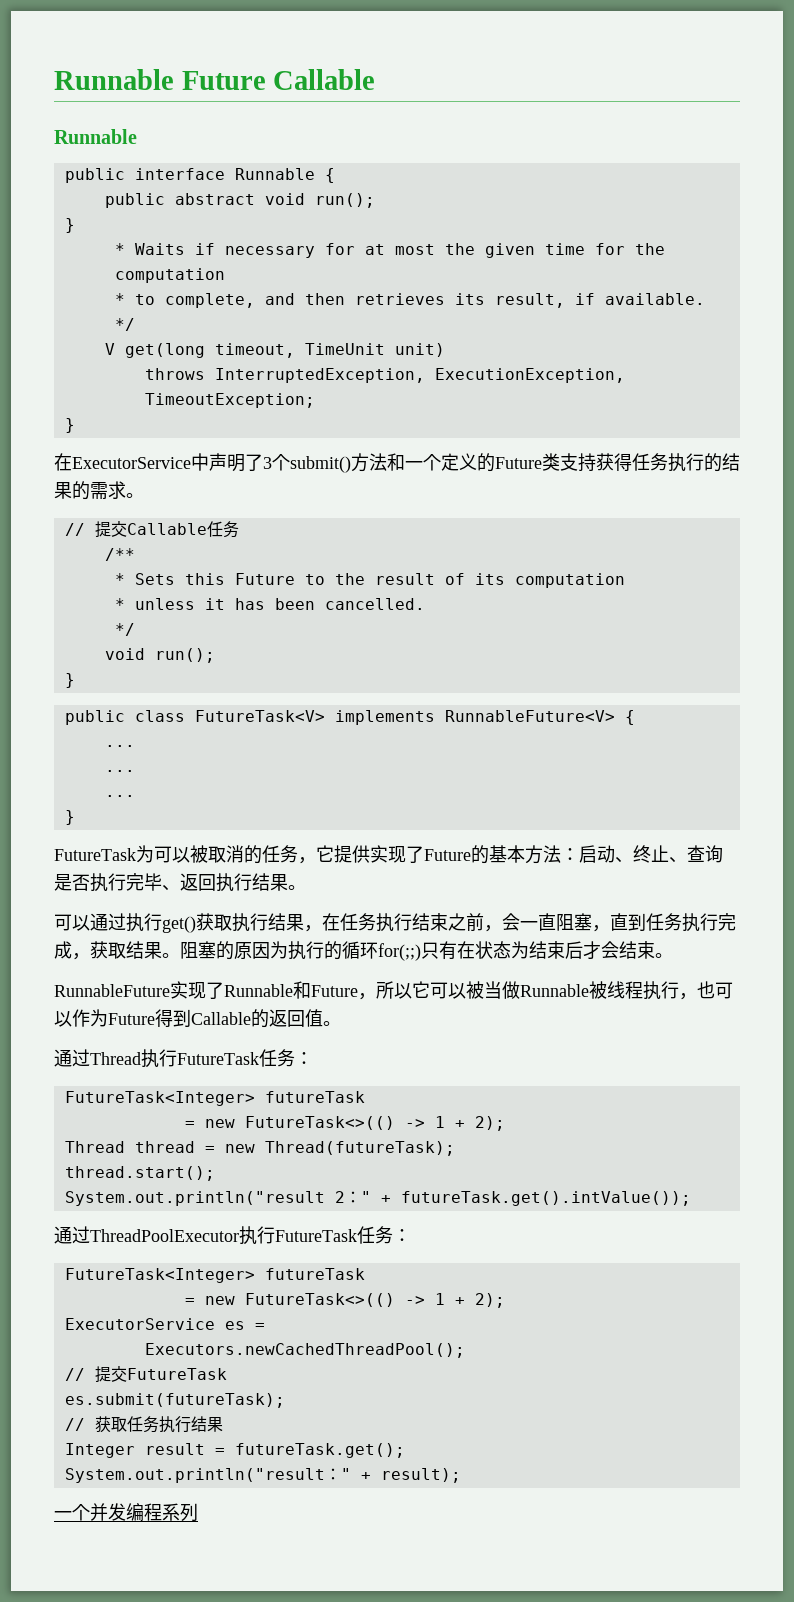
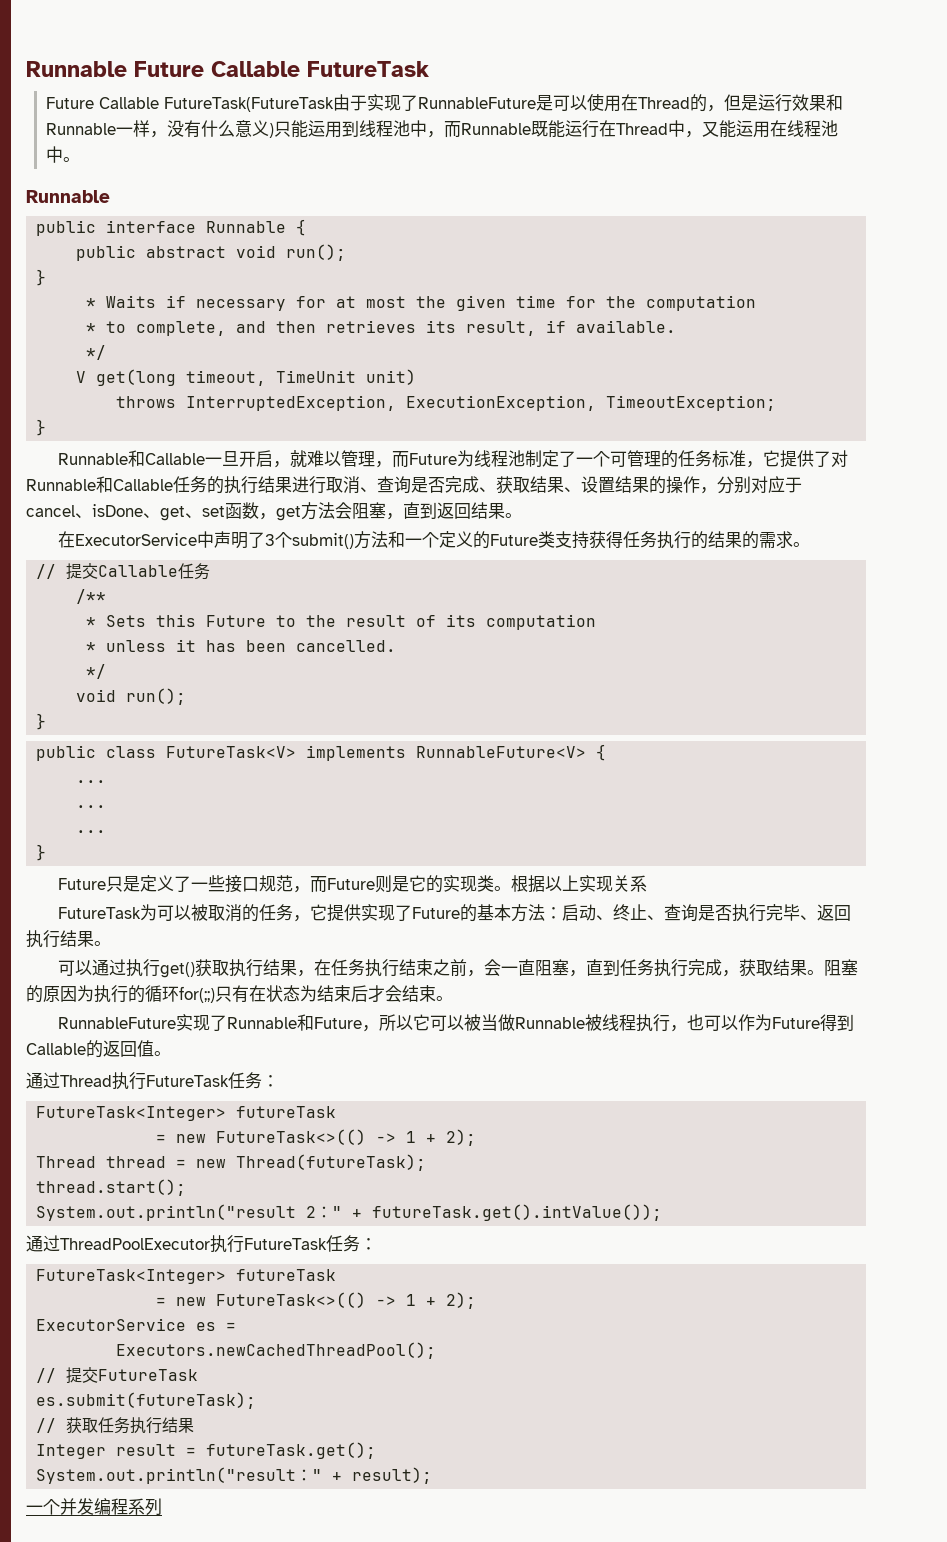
- Runnable Future Callable
+ Runnable Future Callable FutureTask
+ Future Callable FutureTask(FutureTask由于实现了RunnableFuture是可以使用在Thread的，但是运行效果和Runnable一样，没有什么意义)只能运用到线程池中，而Runnable既能运行在Thread中，又能运用在线程池中。
+ Runnable和Callable一旦开启，就难以管理，而Future为线程池制定了一个可管理的任务标准，它提供了对Runnable和Callable任务的执行结果进行取消、查询是否完成、获取结果、设置结果的操作，分别对应于cancel、isDone、get、set函数，get方法会阻塞，直到返回结果。
+ Future只是定义了一些接口规范，而Future则是它的实现类。根据以上实现关系

